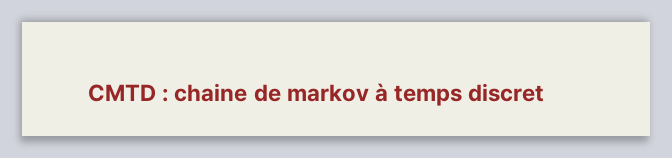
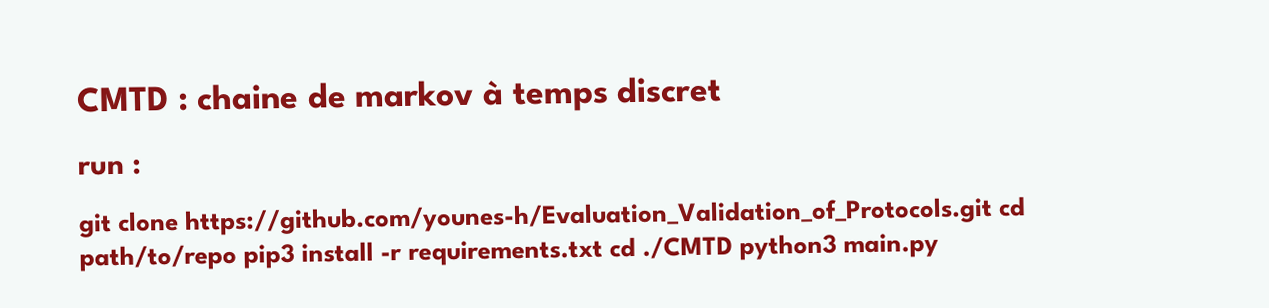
+ run :
+ git clone https://github.com/younes-h/Evaluation_Validation_of_Protocols.git cd path/to/repo pip3 install -r requirements.txt cd ./CMTD python3 main.py

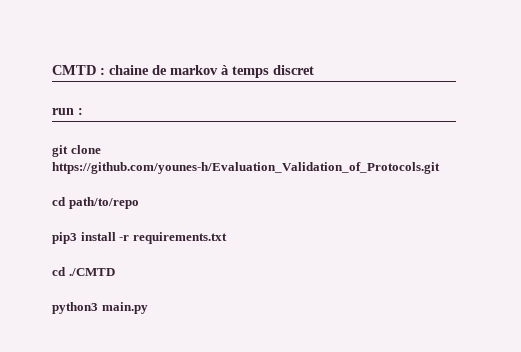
- git clone https://github.com/younes-h/Evaluation_Validation_of_Protocols.git cd path/to/repo pip3 install -r requirements.txt cd ./CMTD python3 main.py
+ git clone https://github.com/younes-h/Evaluation_Validation_of_Protocols.git
+ cd path/to/repo
+ pip3 install -r requirements.txt
+ cd ./CMTD
+ python3 main.py

